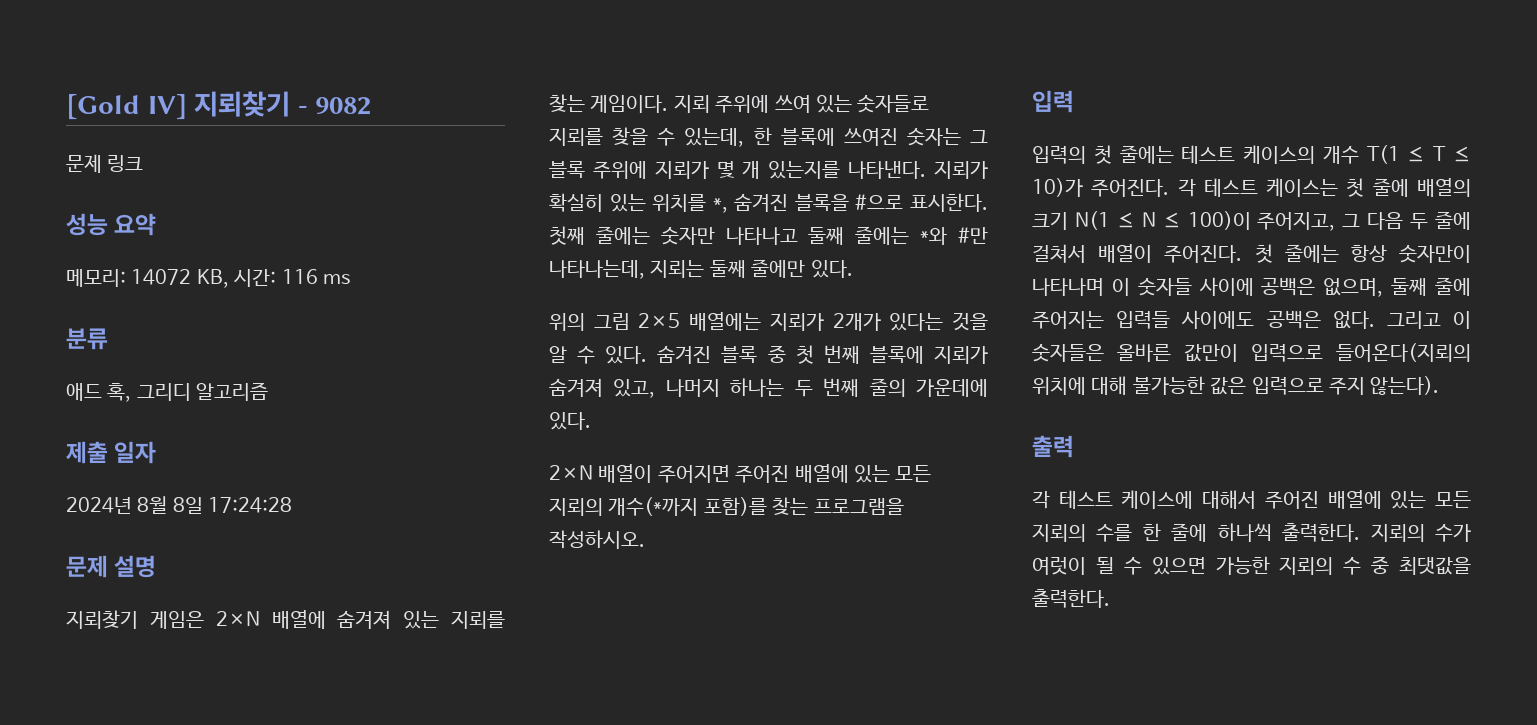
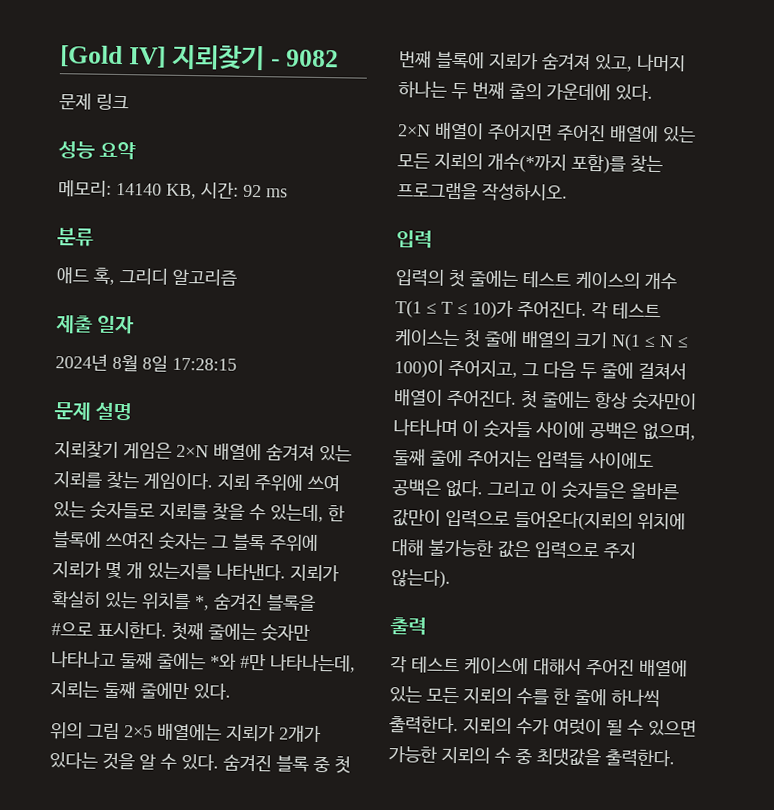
- 메모리: 14072 KB, 시간: 116 ms
+ 메모리: 14140 KB, 시간: 92 ms
- 2024년 8월 8일 17:24:28
+ 2024년 8월 8일 17:28:15

